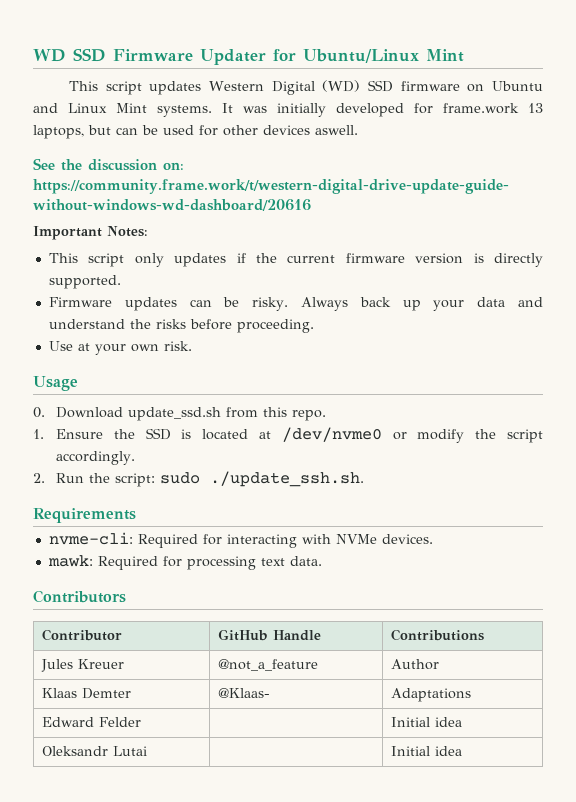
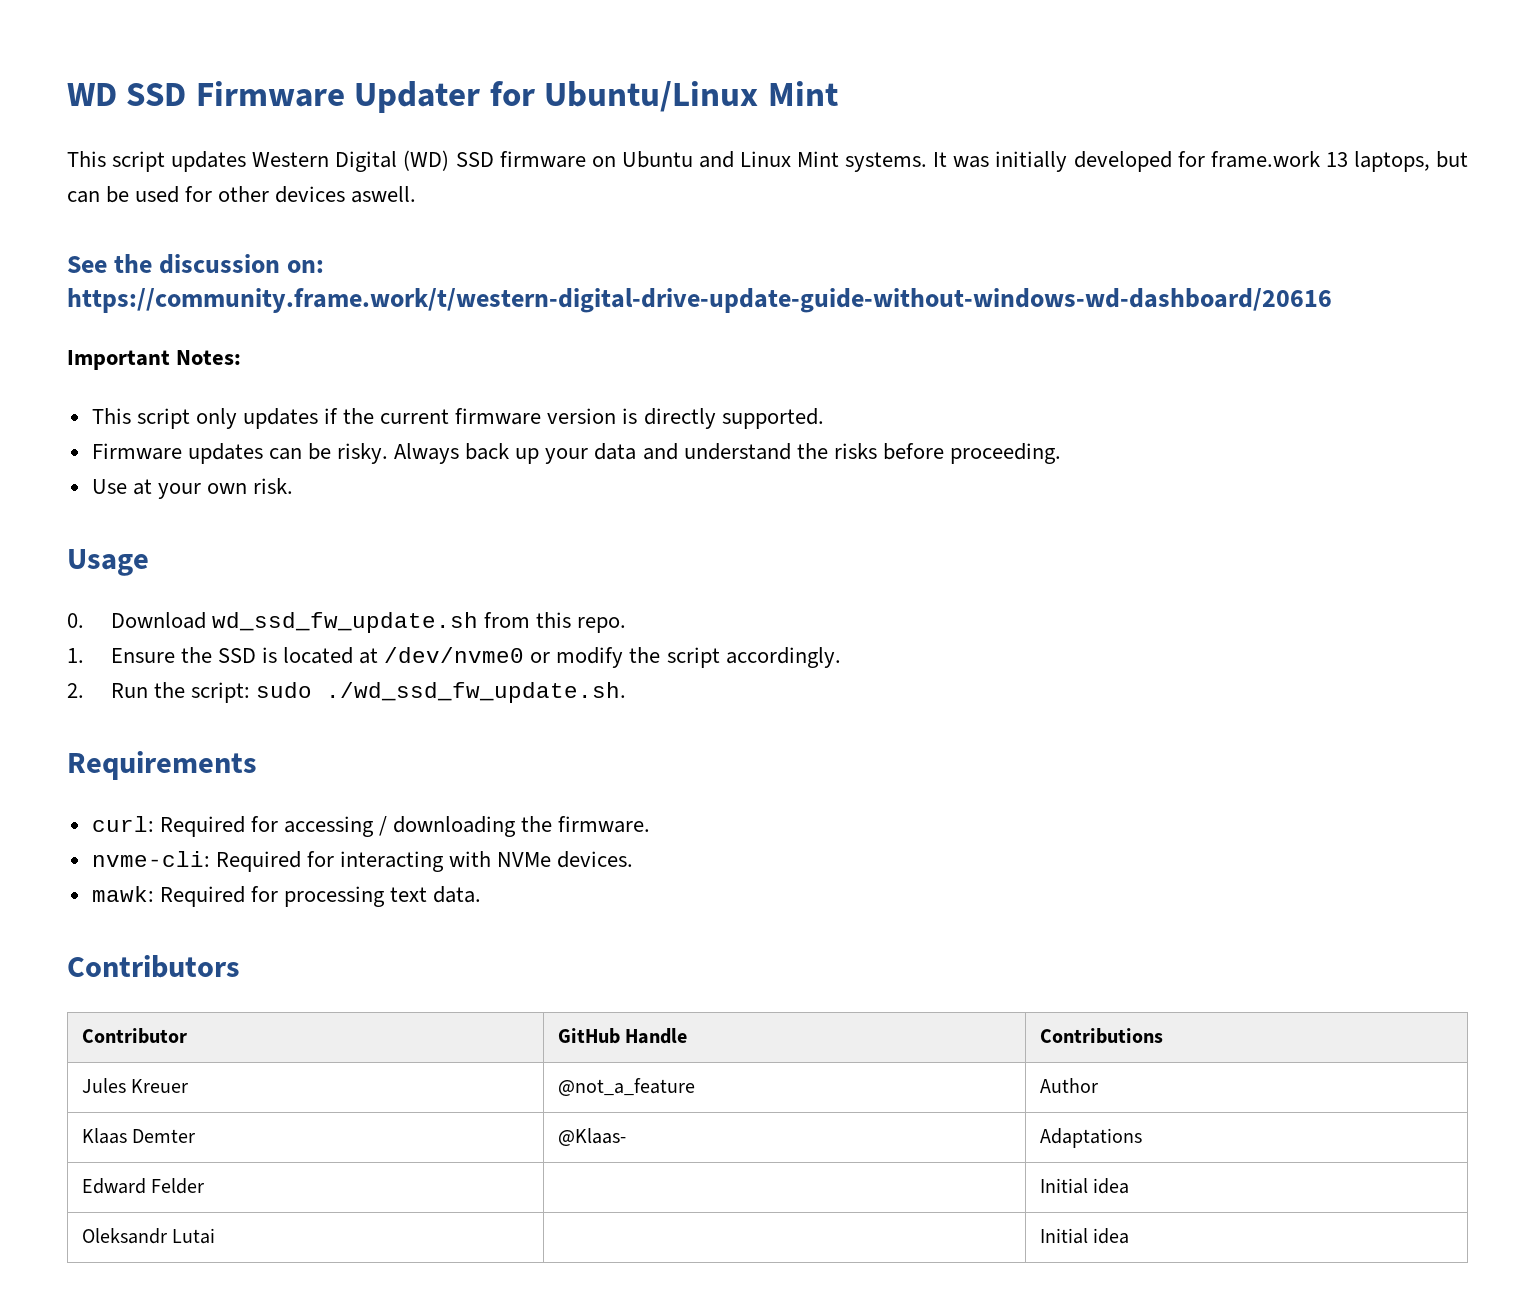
- 0. Download update_ssd.sh from this repo.
+ 0. Download wd_ssd_fw_update.sh from this repo.
- 2. Run the script: sudo ./update_ssh.sh.
+ 2. Run the script: sudo ./wd_ssd_fw_update.sh.
+ curl: Required for accessing / downloading the firmware.

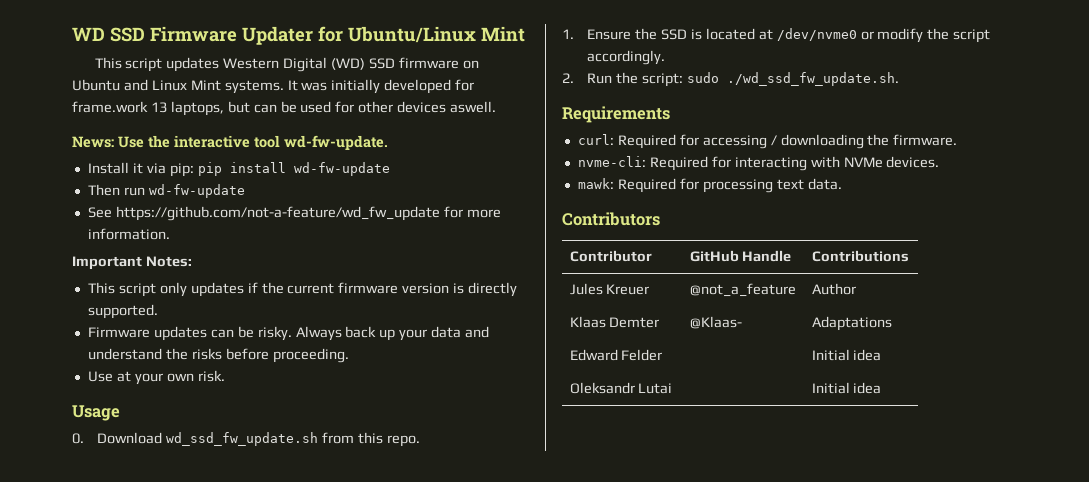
- See the discussion on: https://community.frame.work/t/western-digital-drive-update-guide-without-windows-wd-dashboard/20616
+ News: Use the interactive tool wd-fw-update.
+ Install it via pip: pip install wd-fw-update
+ Then run wd-fw-update
+ See https://github.com/not-a-feature/wd_fw_update for more information.

